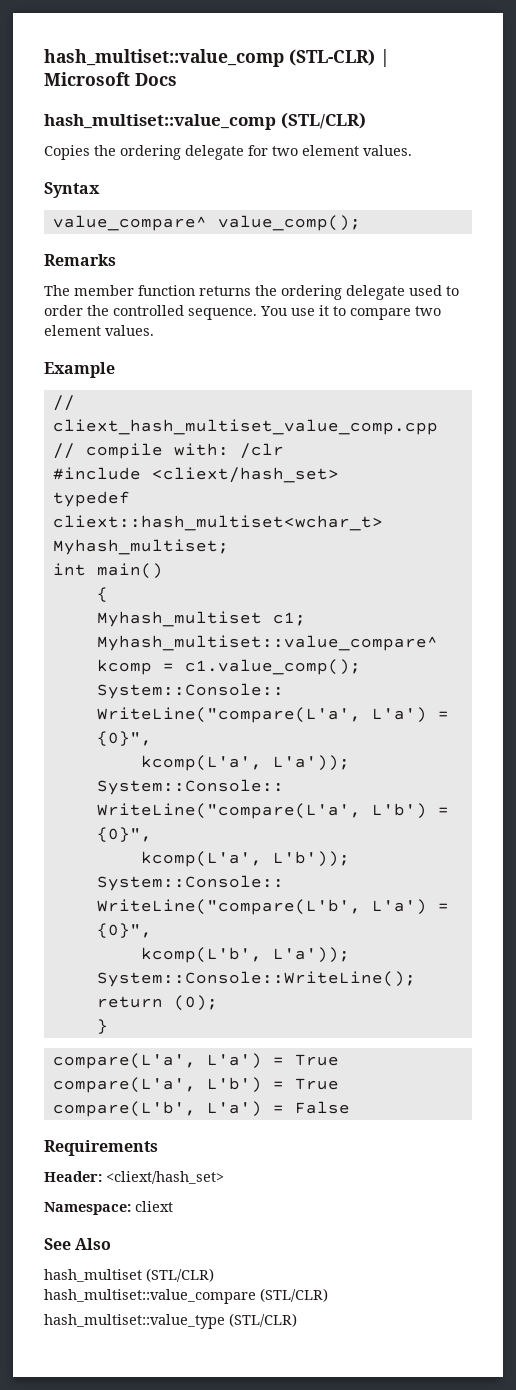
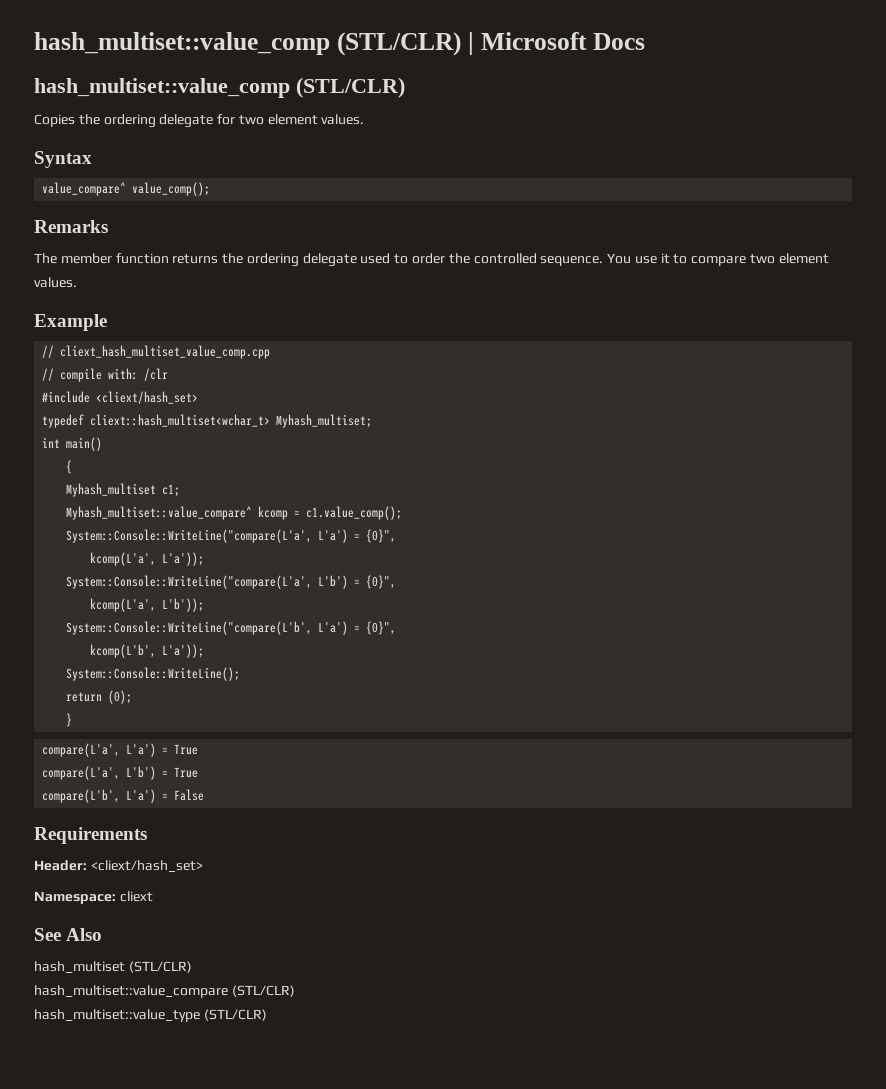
- hash_multiset::value_comp (STL-CLR) | Microsoft Docs
+ hash_multiset::value_comp (STL/CLR) | Microsoft Docs

